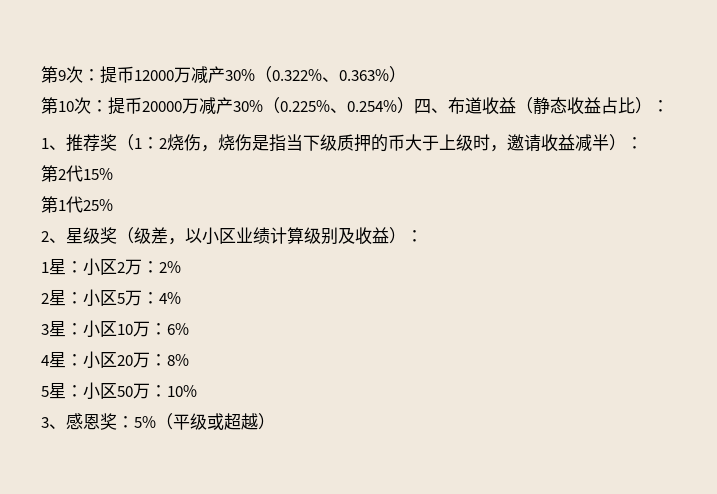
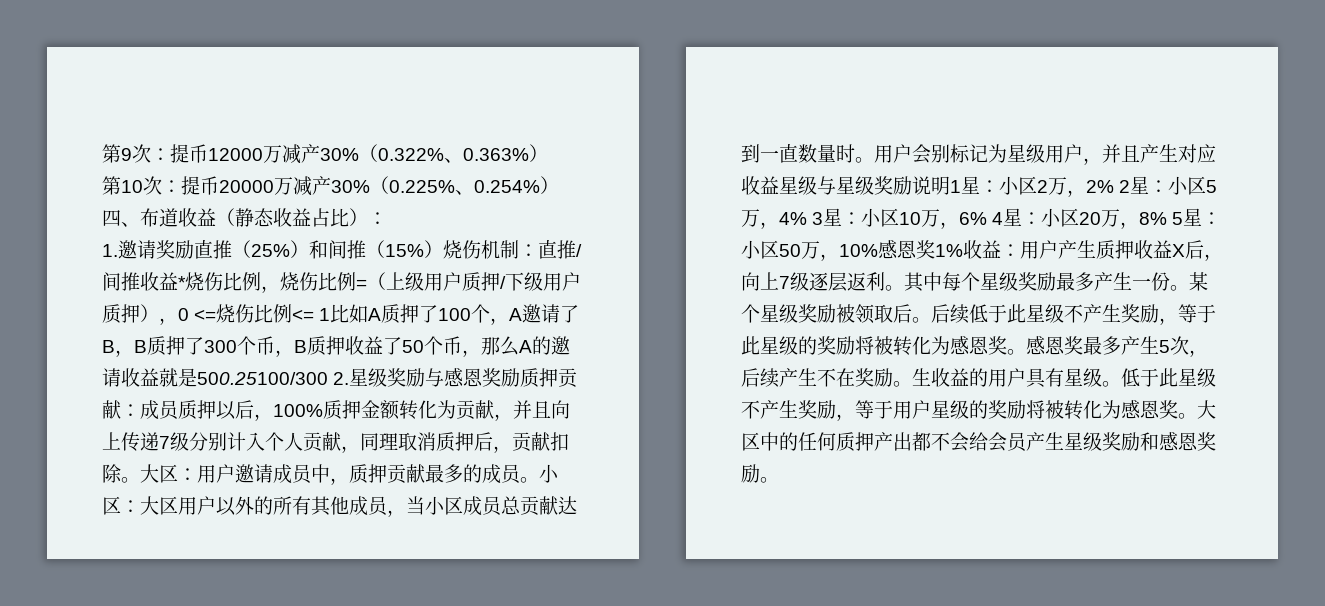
- 1、推荐奖（1：2烧伤，烧伤是指当下级质押的币大于上级时，邀请收益减半）：
- 第2代15%
- 第1代25%
- 2、星级奖（级差，以小区业绩计算级别及收益）：
- 1星：小区2万：2%
- 2星：小区5万：4%
- 3星：小区10万：6%
- 4星：小区20万：8%
- 5星：小区50万：10%
- 3、感恩奖：5%（平级或超越）
+ 1.邀请奖励直推（25%）和间推（15%）烧伤机制：直推/间推收益*烧伤比例，烧伤比例=（上级用户质押/下级用户质押），0 <=烧伤比例<= 1比如A质押了100个，A邀请了B，B质押了300个币，B质押收益了50个币，那么A的邀请收益就是500.25100/300 2.星级奖励与感恩奖励质押贡献：成员质押以后，100%质押金额转化为贡献，并且向上传递7级分别计入个人贡献，同理取消质押后，贡献扣除。大区：用户邀请成员中，质押贡献最多的成员。小区：大区用户以外的所有其他成员，当小区成员总贡献达到一直数量时。用户会别标记为星级用户，并且产生对应收益星级与星级奖励说明1星：小区2万，2% 2星：小区5万，4% 3星：小区10万，6% 4星：小区20万，8% 5星：小区50万，10%感恩奖1%收益：用户产生质押收益X后，向上7级逐层返利。其中每个星级奖励最多产生一份。某个星级奖励被领取后。后续低于此星级不产生奖励，等于此星级的奖励将被转化为感恩奖。感恩奖最多产生5次，后续产生不在奖励。生收益的用户具有星级。低于此星级不产生奖励，等于用户星级的奖励将被转化为感恩奖。大区中的任何质押产出都不会给会员产生星级奖励和感恩奖励。

